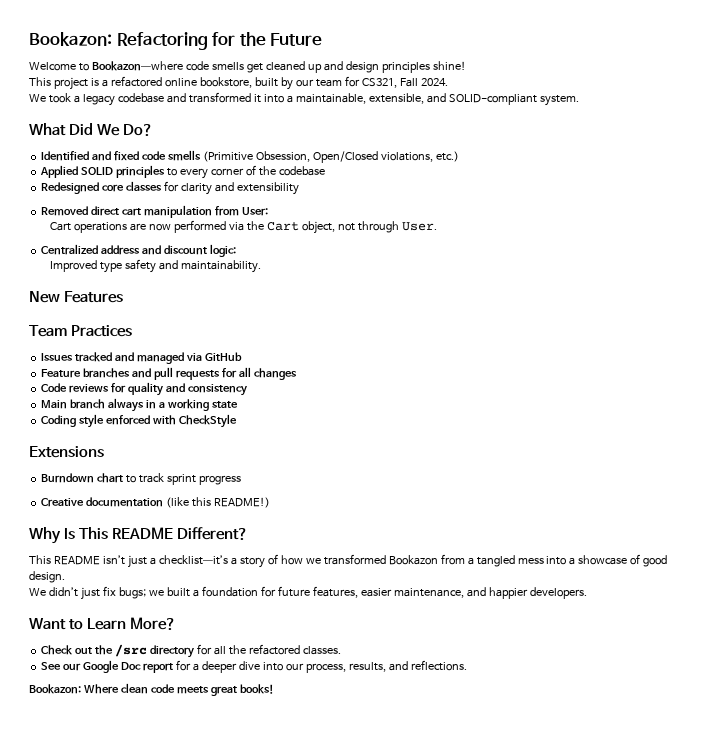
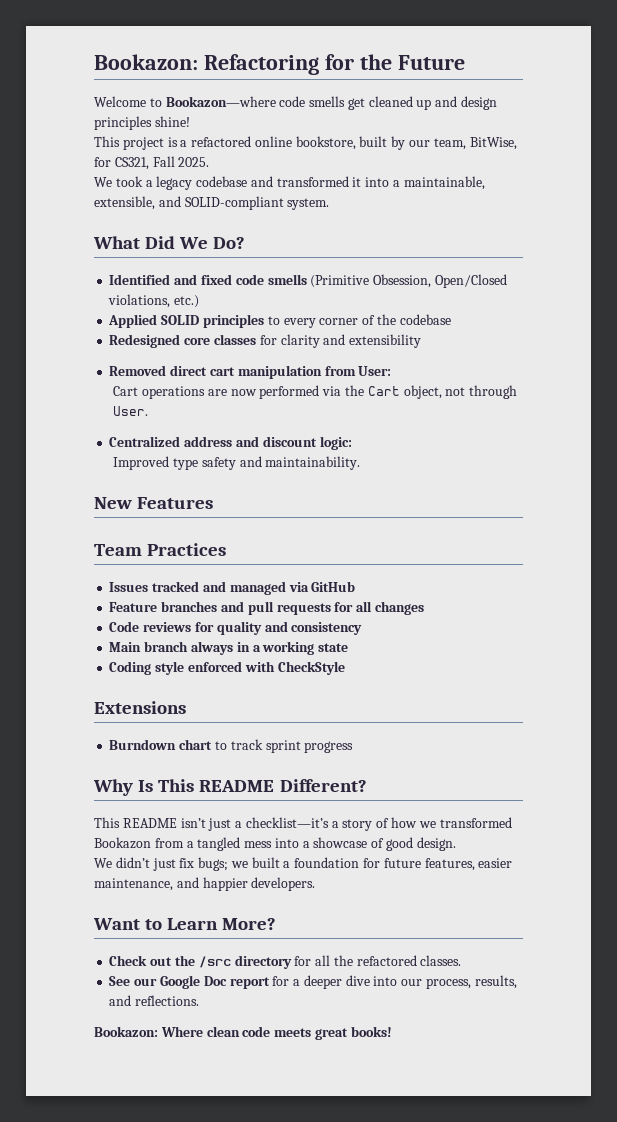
- This project is a refactored online bookstore, built by our team for CS321, Fall 2024.
+ This project is a refactored online bookstore, built by our team, BitWise, for CS321, Fall 2025.
- Creative documentation (like this README!)

